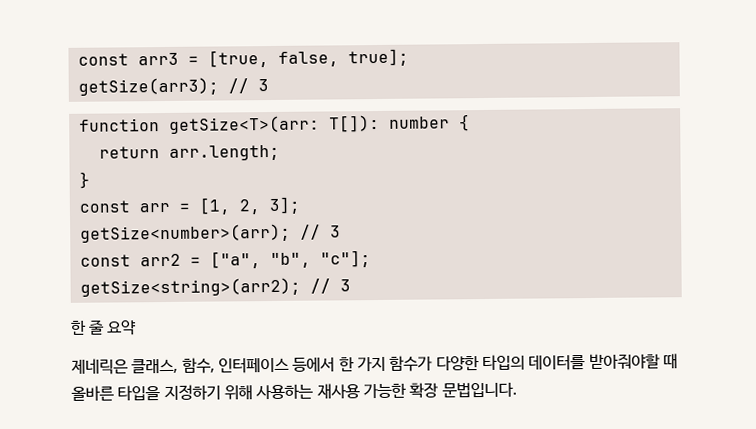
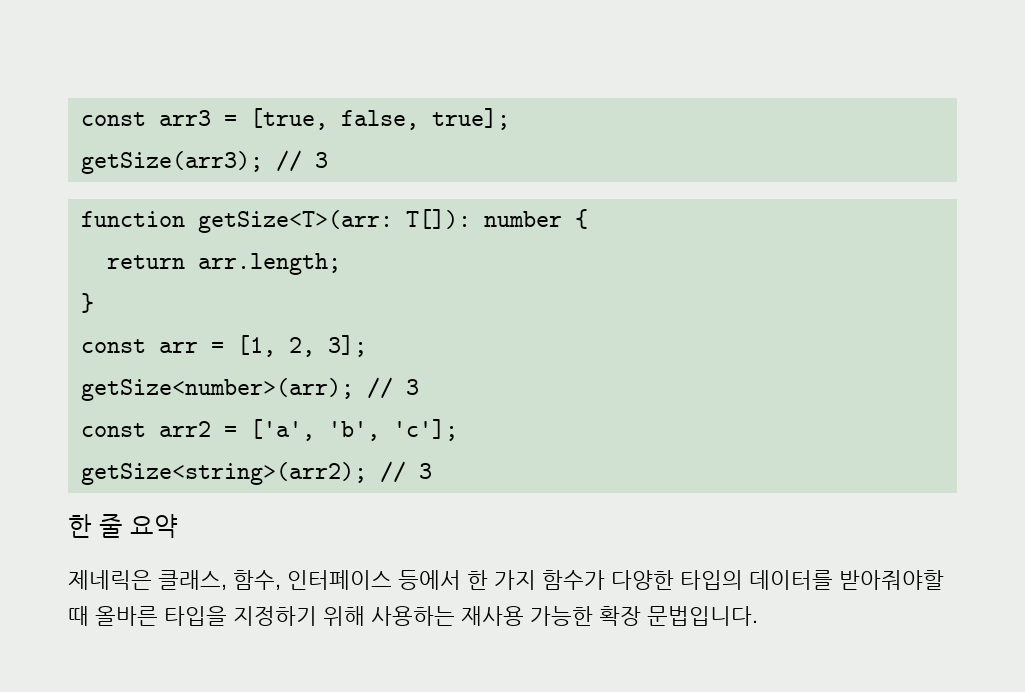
- const arr2 = ["a", "b", "c"];
+ const arr2 = ['a', 'b', 'c'];

